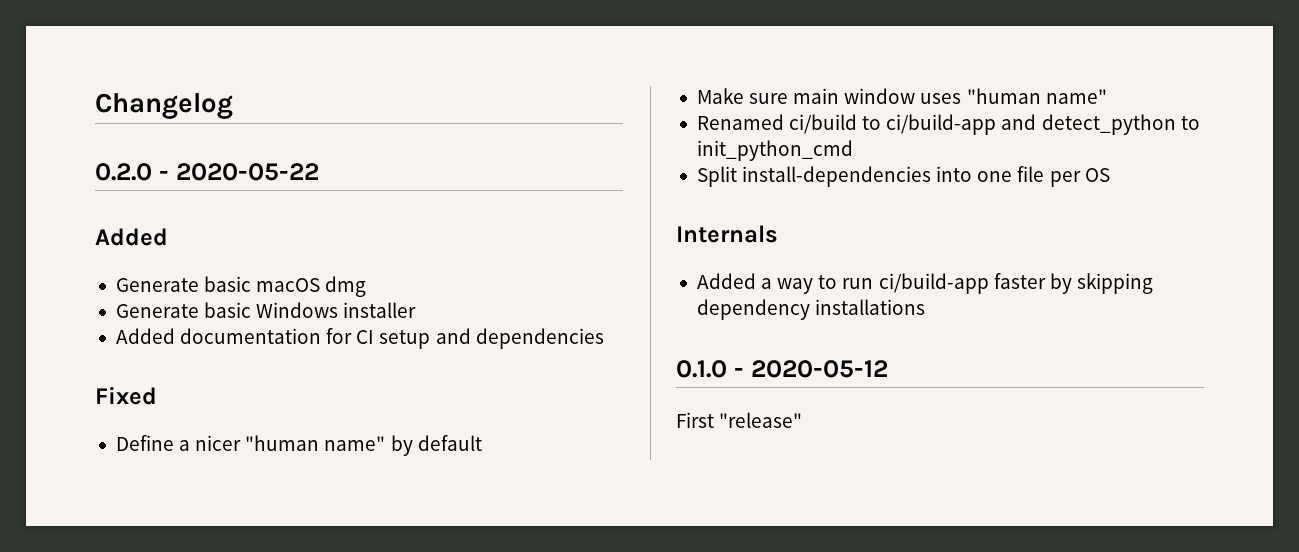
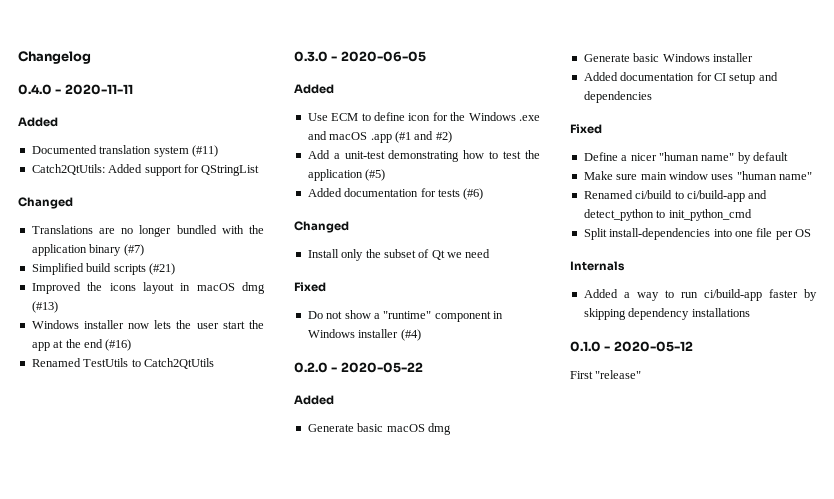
+ 0.4.0 - 2020-11-11
+ Added
+ Documented translation system (#11)
+ Catch2QtUtils: Added support for QStringList
+ Changed
+ Translations are no longer bundled with the application binary (#7)
+ Simplified build scripts (#21)
+ Improved the icons layout in macOS dmg (#13)
+ Windows installer now lets the user start the app at the end (#16)
+ Renamed TestUtils to Catch2QtUtils
+ 0.3.0 - 2020-06-05
+ Added
+ Use ECM to define icon for the Windows .exe and macOS .app (#1 and #2)
+ Add a unit-test demonstrating how to test the application (#5)
+ Added documentation for tests (#6)
+ Changed
+ Install only the subset of Qt we need
+ Fixed
+ Do not show a "runtime" component in Windows installer (#4)

